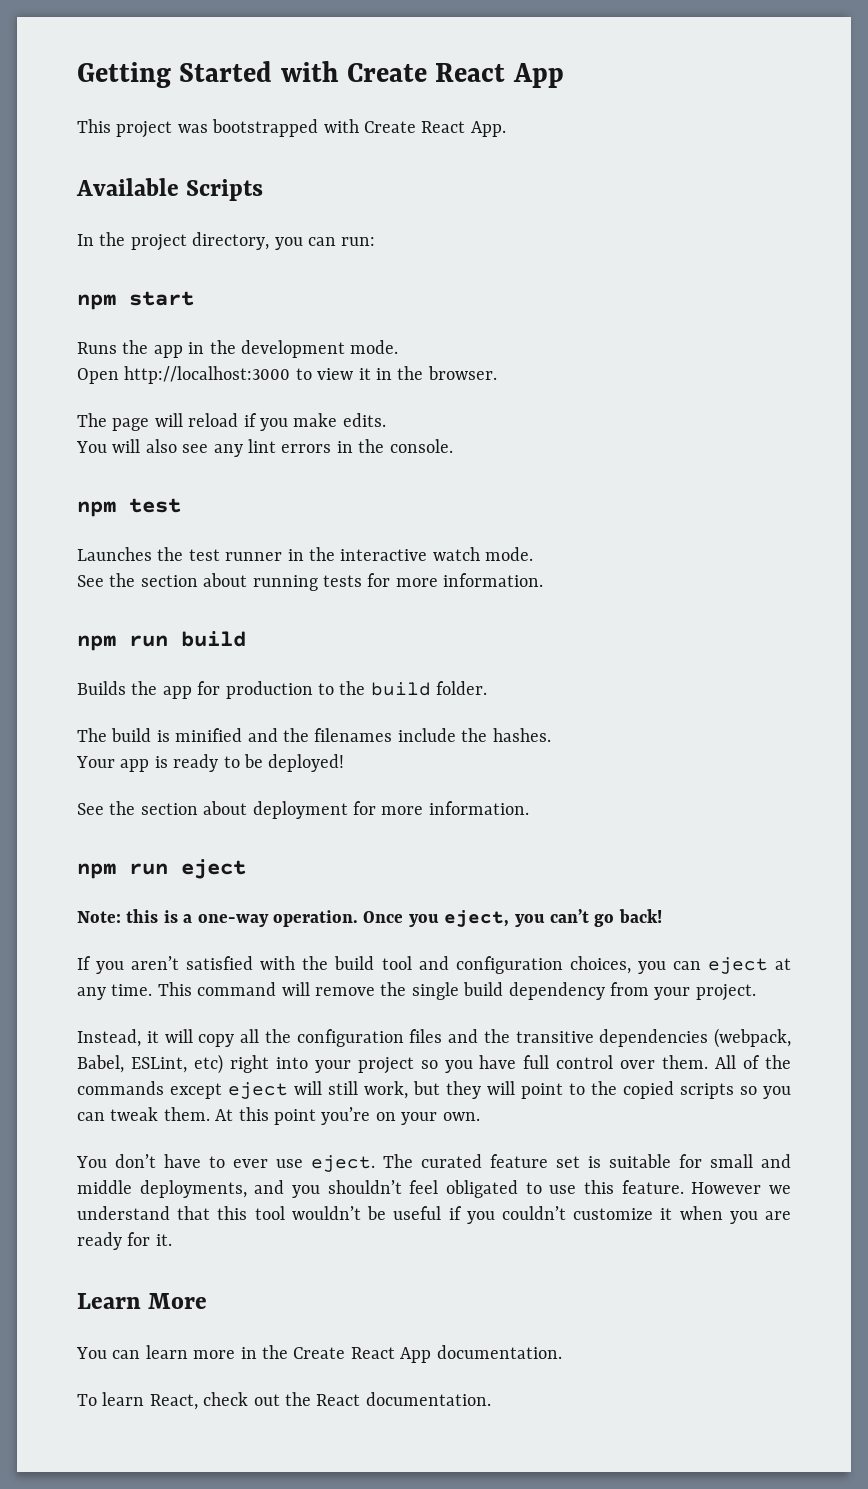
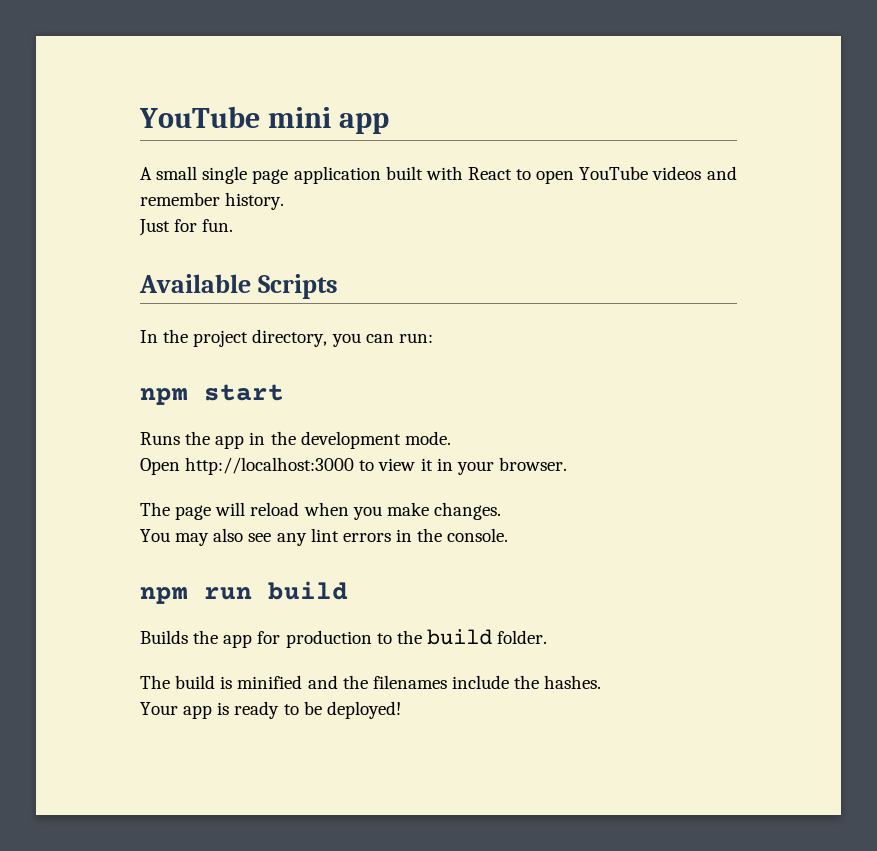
- Getting Started with Create React App
- This project was bootstrapped with Create React App.
+ YouTube mini app
+ A small single page application built with React to open YouTube videos and remember history.
+ Just for fun.
- Open http://localhost:3000 to view it in the browser.
+ Open http://localhost:3000 to view it in your browser.
- The page will reload if you make edits.
- You will also see any lint errors in the console.
+ The page will reload when you make changes.
+ You may also see any lint errors in the console.
- npm test
- Launches the test runner in the interactive watch mode.
- See the section about running tests for more information.
- See the section about deployment for more information.
- npm run eject
- Note: this is a one-way operation. Once you eject, you can’t go back!
- If you aren’t satisfied with the build tool and configuration choices, you can eject at any time. This command will remove the single build dependency from your project.
- Instead, it will copy all the configuration files and the transitive dependencies (webpack, Babel, ESLint, etc) right into your project so you have full control over them. All of the commands except eject will still work, but they will point to the copied scripts so you can tweak them. At this point you’re on your own.
- You don’t have to ever use eject. The curated feature set is suitable for small and middle deployments, and you shouldn’t feel obligated to use this feature. However we understand that this tool wouldn’t be useful if you couldn’t customize it when you are ready for it.
- Learn More
- You can learn more in the Create React App documentation.
- To learn React, check out the React documentation.

